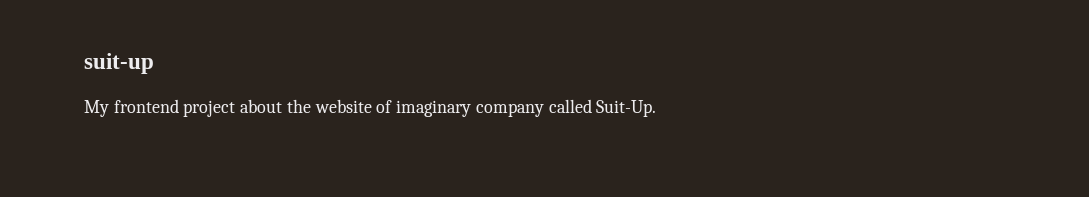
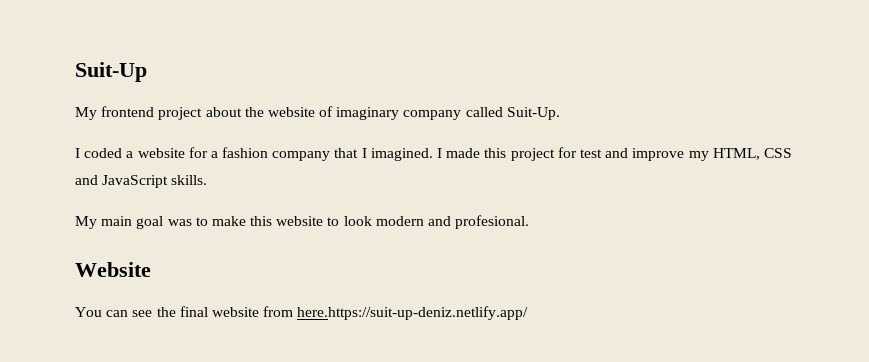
- suit-up
+ Suit-Up
+ I coded a website for a fashion company that I imagined. I made this project for test and improve my HTML, CSS and JavaScript skills.
+ My main goal was to make this website to look modern and profesional.
+ Website
+ You can see the final website from here.https://suit-up-deniz.netlify.app/

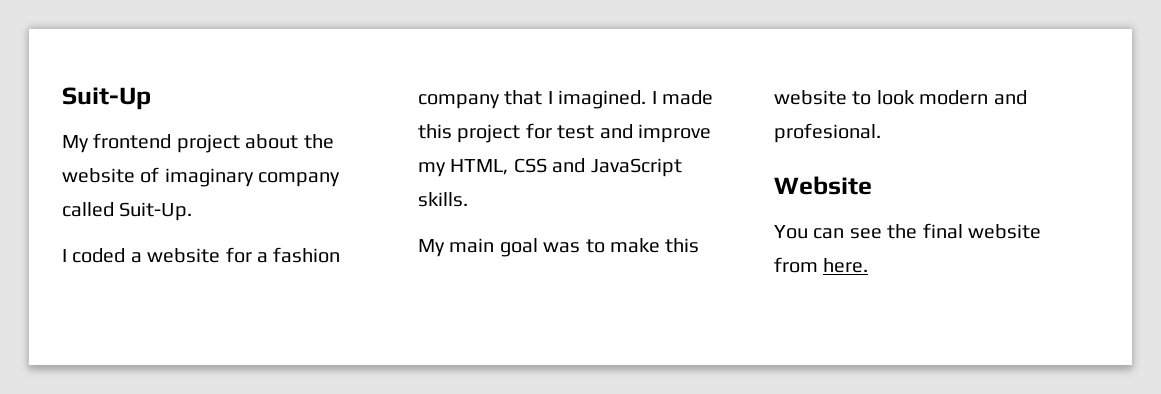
- You can see the final website from here.https://suit-up-deniz.netlify.app/
+ You can see the final website from here.

